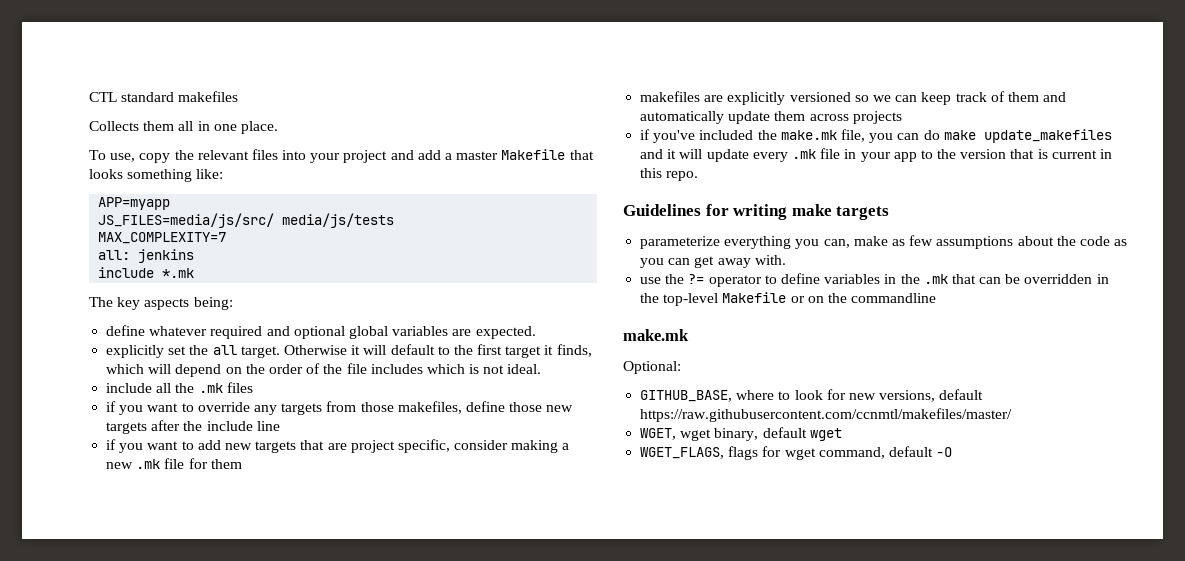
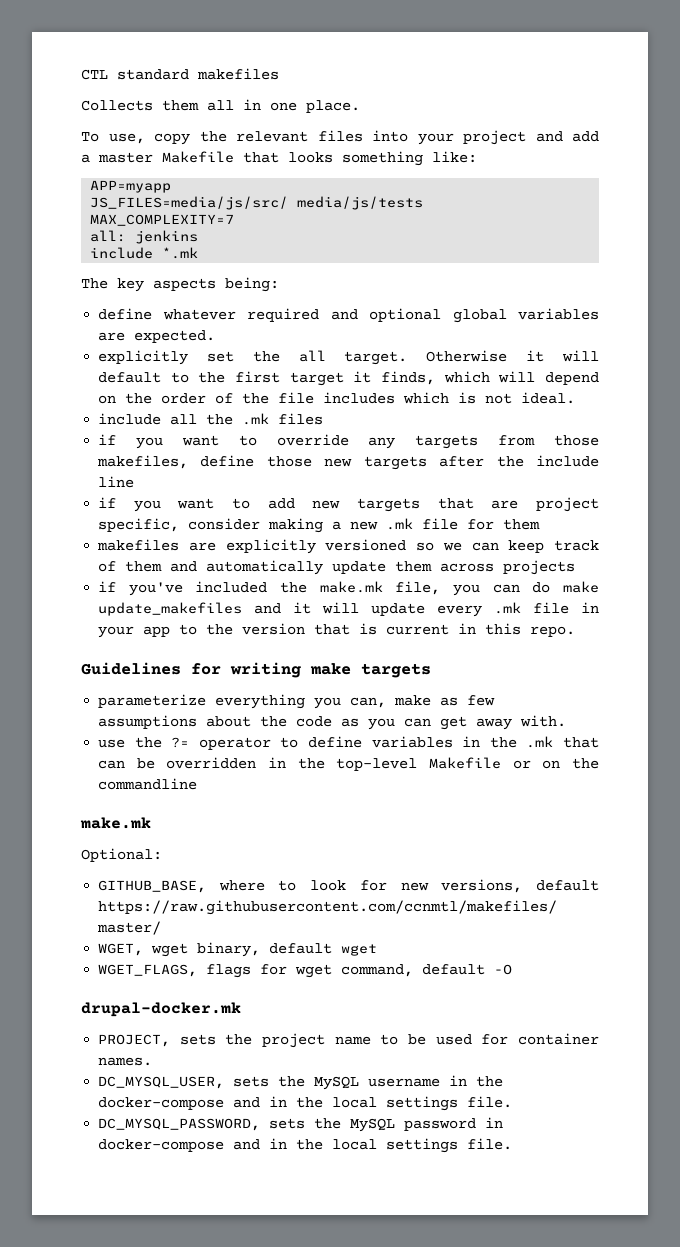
+ drupal-docker.mk
+ PROJECT, sets the project name to be used for container names.
+ DC_MYSQL_USER, sets the MySQL username in the docker-compose and in the local settings file.
+ DC_MYSQL_PASSWORD, sets the MySQL password in docker-compose and in the local settings file.

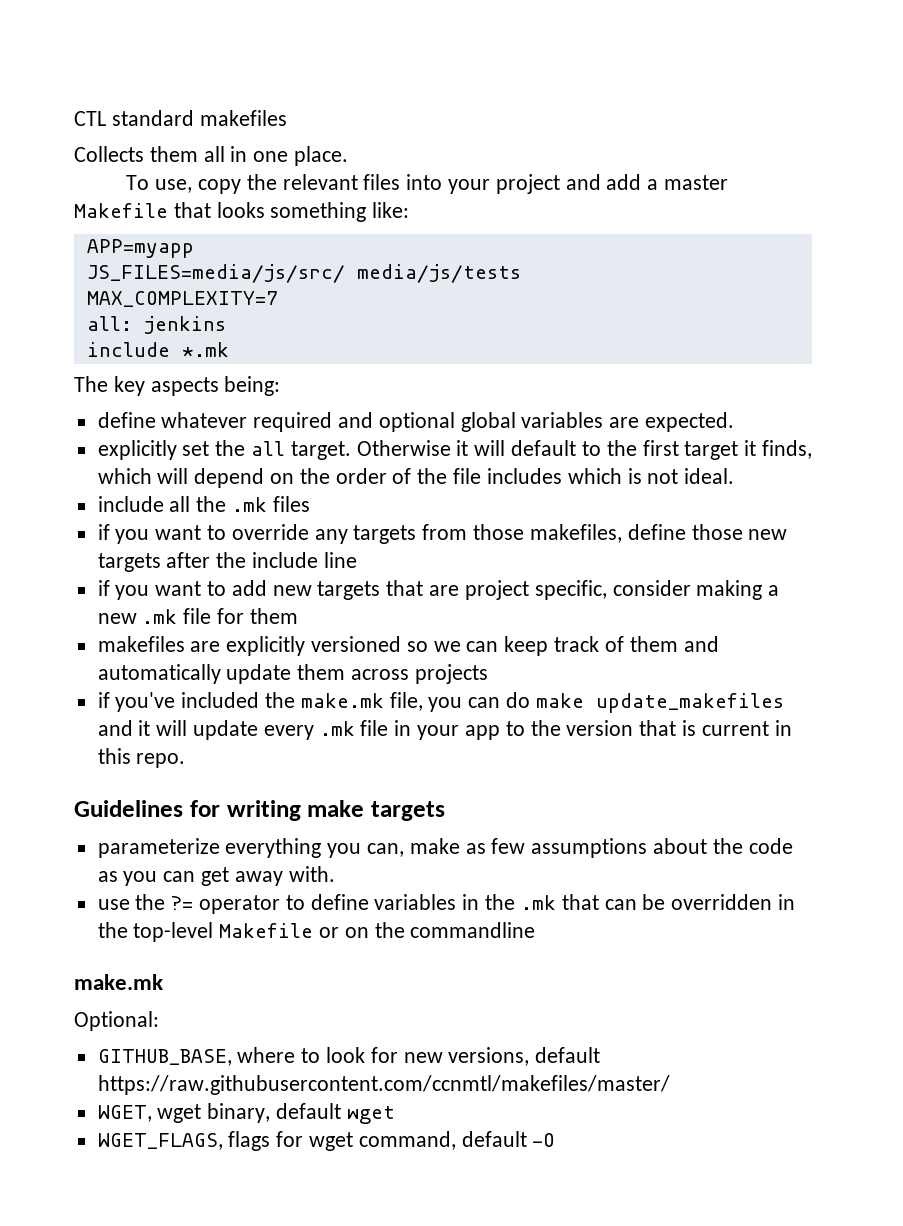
- drupal-docker.mk
- PROJECT, sets the project name to be used for container names.
- DC_MYSQL_USER, sets the MySQL username in the docker-compose and in the local settings file.
- DC_MYSQL_PASSWORD, sets the MySQL password in docker-compose and in the local settings file.

